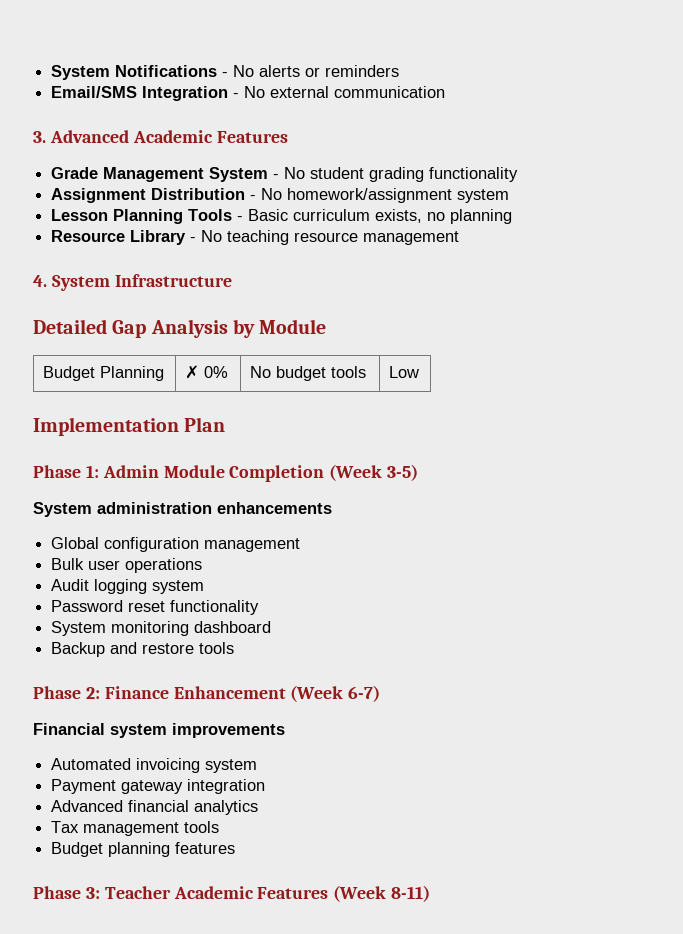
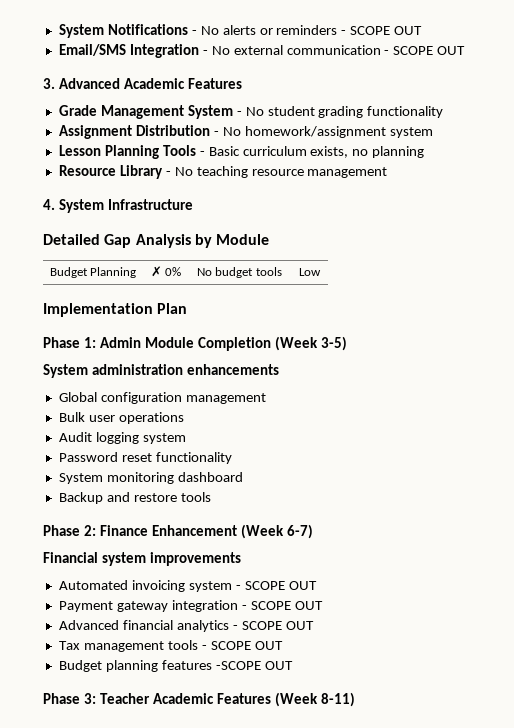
- System Notifications - No alerts or reminders
+ System Notifications - No alerts or reminders - SCOPE OUT
- Email/SMS Integration - No external communication
+ Email/SMS Integration - No external communication - SCOPE OUT
- Automated invoicing system
+ Automated invoicing system - SCOPE OUT
- Payment gateway integration
+ Payment gateway integration - SCOPE OUT
- Advanced financial analytics
+ Advanced financial analytics - SCOPE OUT
- Tax management tools
+ Tax management tools - SCOPE OUT
- Budget planning features
+ Budget planning features -SCOPE OUT

